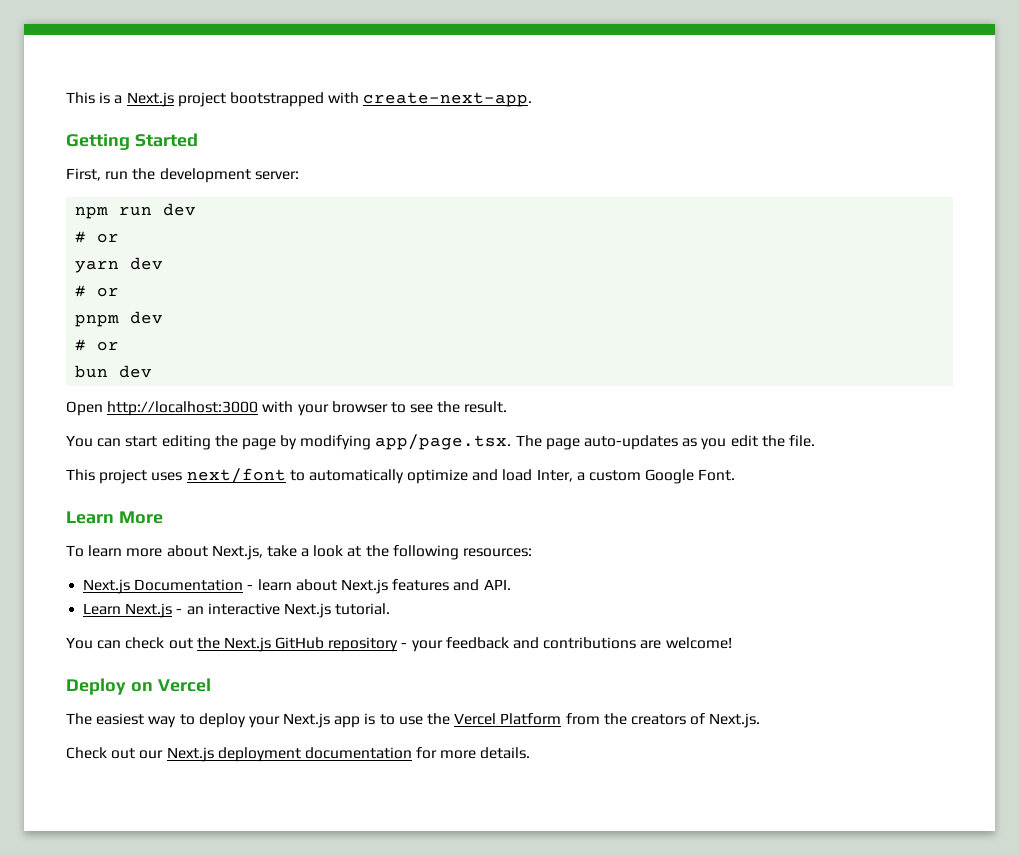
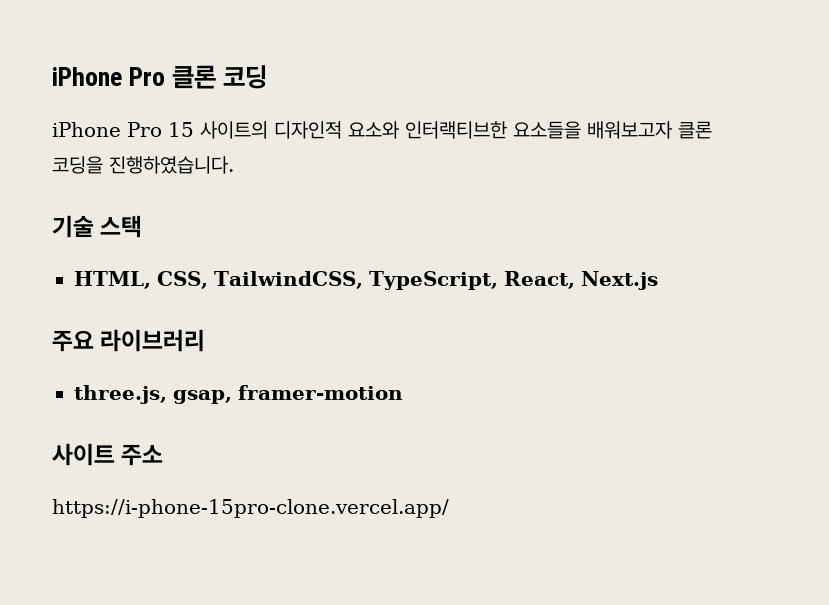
- This is a Next.js project bootstrapped with create-next-app.
- Getting Started
- First, run the development server:
- npm run dev
- # or
- yarn dev
- # or
- pnpm dev
- # or
- bun dev
- Open http://localhost:3000 with your browser to see the result.
- You can start editing the page by modifying app/page.tsx. The page auto-updates as you edit the file.
- This project uses next/font to automatically optimize and load Inter, a custom Google Font.
- Learn More
- To learn more about Next.js, take a look at the following resources:
- Next.js Documentation - learn about Next.js features and API.
- Learn Next.js - an interactive Next.js tutorial.
- You can check out the Next.js GitHub repository - your feedback and contributions are welcome!
- Deploy on Vercel
- The easiest way to deploy your Next.js app is to use the Vercel Platform from the creators of Next.js.
- Check out our Next.js deployment documentation for more details.
+ iPhone Pro 클론 코딩
+ iPhone Pro 15 사이트의 디자인적 요소와 인터랙티브한 요소들을 배워보고자 클론 코딩을 진행하였습니다.
+ 기술 스택
+ HTML, CSS, TailwindCSS, TypeScript, React, Next.js
+ 주요 라이브러리
+ three.js, gsap, framer-motion
+ 사이트 주소
+ https://i-phone-15pro-clone.vercel.app/

